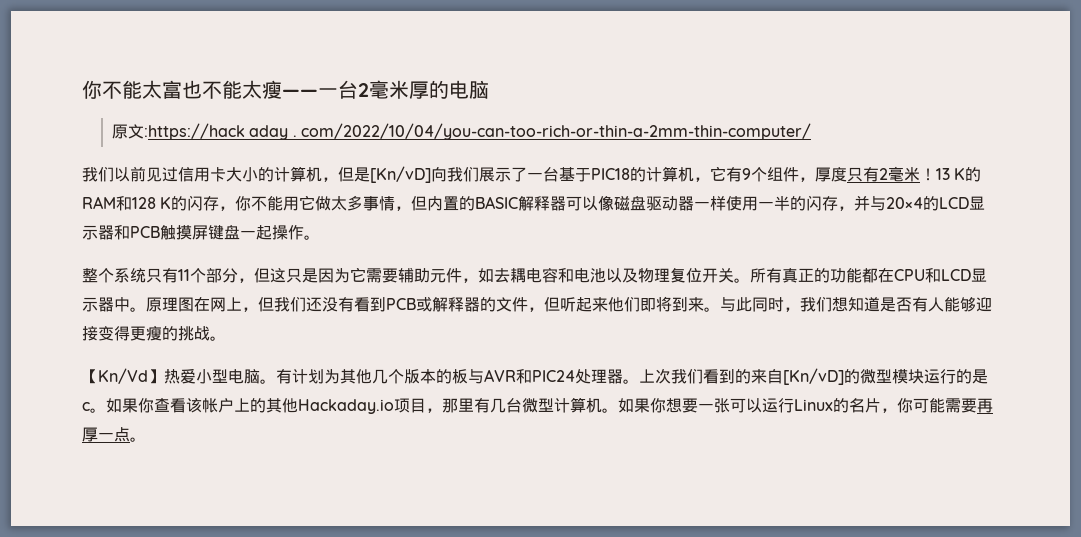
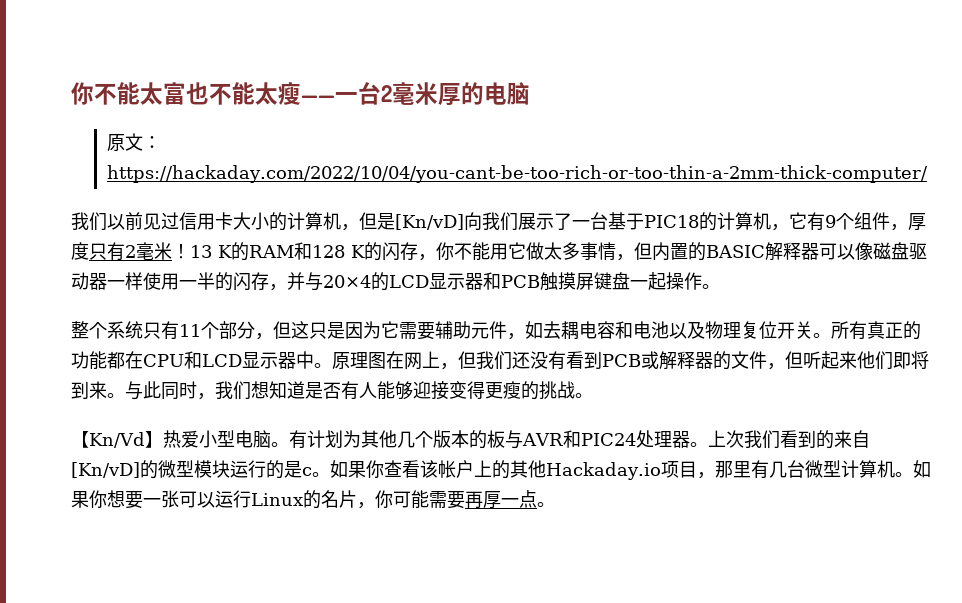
- 原文:https://hack aday . com/2022/10/04/you-can-too-rich-or-thin-a-2mm-thin-computer/
+ 原文：https://hackaday.com/2022/10/04/you-cant-be-too-rich-or-too-thin-a-2mm-thick-computer/

